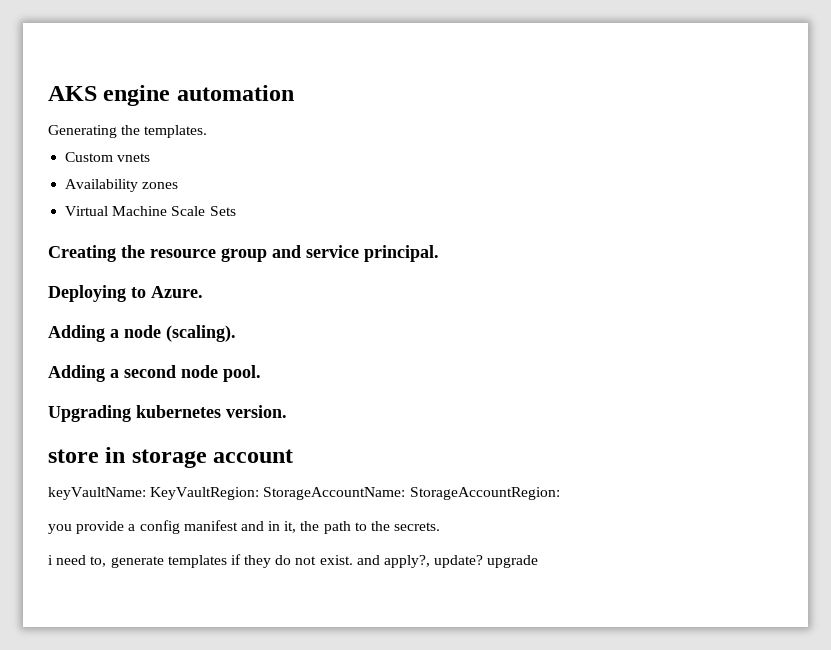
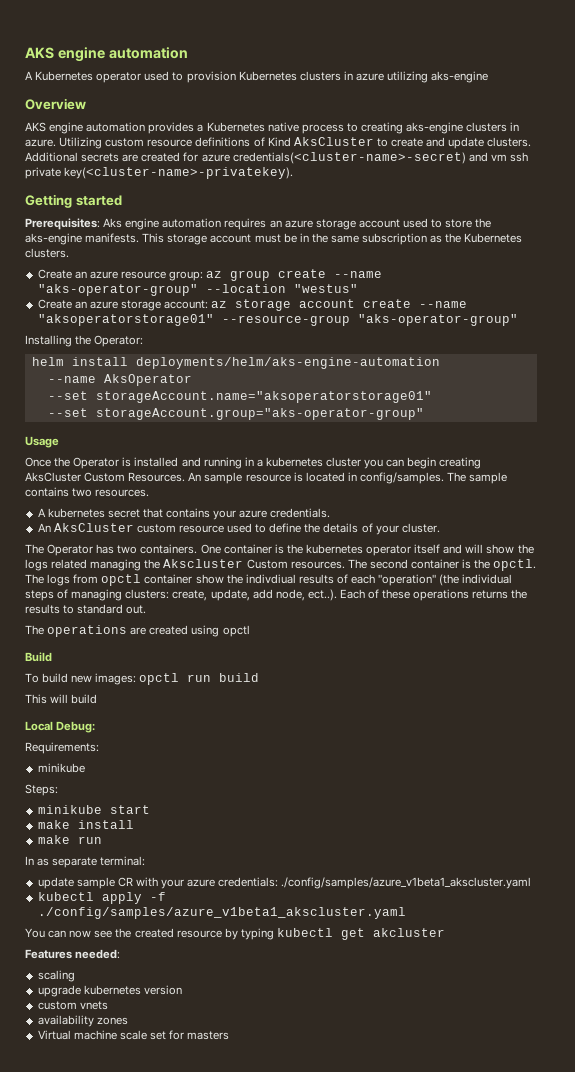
- Generating the templates.
- Custom vnets
+ A Kubernetes operator used to provision Kubernetes clusters in azure utilizing aks-engine
+ Overview
+ AKS engine automation provides a Kubernetes native process to creating aks-engine clusters in azure. Utilizing custom resource definitions of Kind AksCluster to create and update clusters. Additional secrets are created for azure credentials(<cluster-name>-secret) and vm ssh private key(<cluster-name>-privatekey).
+ Getting started
+ Prerequisites: Aks engine automation requires an azure storage account used to store the aks-engine manifests. This storage account must be in the same subscription as the Kubernetes clusters.
+ Create an azure resource group: az group create --name "aks-operator-group" --location "westus"
+ Create an azure storage account: az storage account create --name "aksoperatorstorage01" --resource-group "aks-operator-group"
+ Installing the Operator:
+ helm install deployments/helm/aks-engine-automation
+ --name AksOperator
+ --set storageAccount.name="aksoperatorstorage01"
+ --set storageAccount.group="aks-operator-group"
+ Usage
+ Once the Operator is installed and running in a kubernetes cluster you can begin creating AksCluster Custom Resources. An sample resource is located in config/samples. The sample contains two resources.
+ A kubernetes secret that contains your azure credentials.
+ An AksCluster custom resource used to define the details of your cluster.
+ The Operator has two containers. One container is the kubernetes operator itself and will show the logs related managing the Akscluster Custom resources. The second container is the opctl. The logs from opctl container show the indivdiual results of each "operation" (the individual steps of managing clusters: create, update, add node, ect..). Each of these operations returns the results to standard out.
+ The operations are created using opctl
+ Build
+ To build new images: opctl run build
+ This will build
+ Local Debug:
+ Requirements:
+ minikube
+ Steps:
+ minikube start
+ make install
+ make run
+ In as separate terminal:
+ update sample CR with your azure credentials: ./config/samples/azure_v1beta1_akscluster.yaml
+ kubectl apply -f ./config/samples/azure_v1beta1_akscluster.yaml
+ You can now see the created resource by typing kubectl get akcluster
+ Features needed:
+ scaling
+ upgrade kubernetes version
+ custom vnets
- Availability zones
+ availability zones
- Virtual Machine Scale Sets
- Creating the resource group and service principal.
- Deploying to Azure.
- Adding a node (scaling).
- Adding a second node pool.
- Upgrading kubernetes version.
- store in storage account
- keyVaultName: KeyVaultRegion: StorageAccountName: StorageAccountRegion:
- you provide a config manifest and in it, the path to the secrets.
- i need to, generate templates if they do not exist. and apply?, update? upgrade
+ Virtual machine scale set for masters

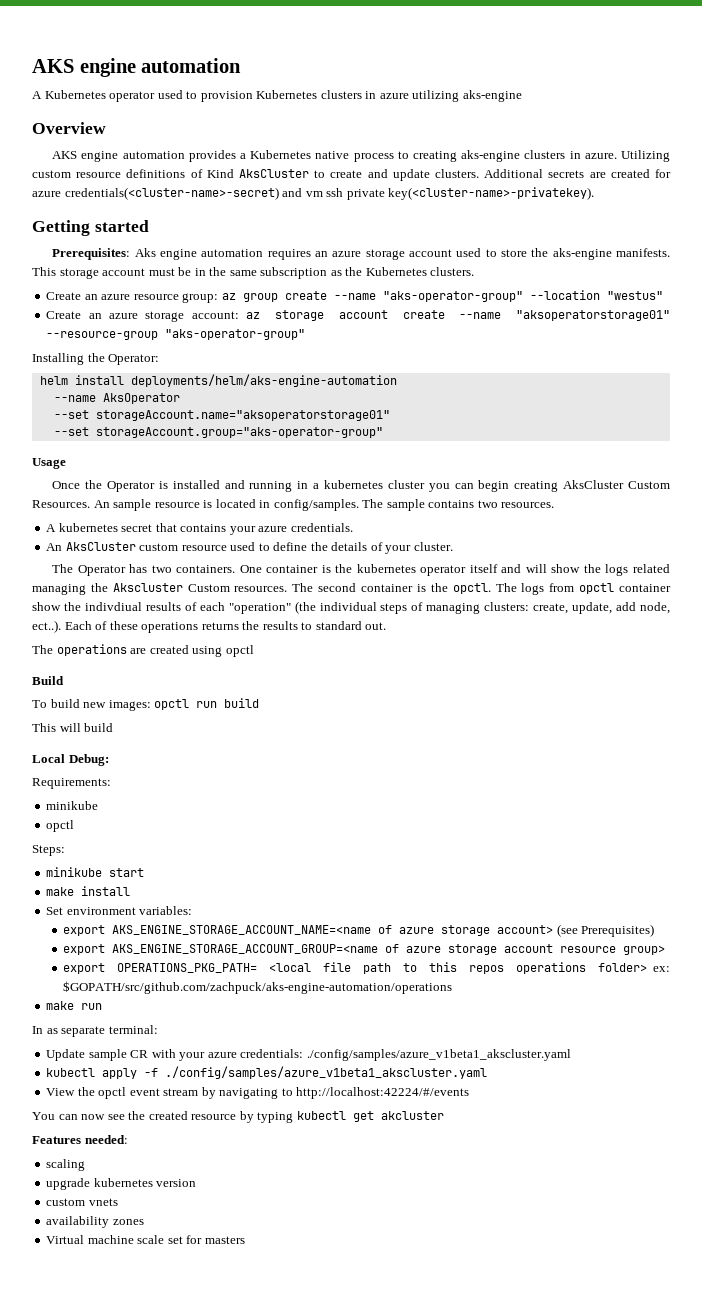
  Requirements:
  minikube
+ opctl
+ Set environment variables:
+ export AKS_ENGINE_STORAGE_ACCOUNT_NAME=<name of azure storage account> (see Prerequisites)
+ export AKS_ENGINE_STORAGE_ACCOUNT_GROUP=<name of azure storage account resource group>
+ export OPERATIONS_PKG_PATH= <local file path to this repos operations folder> ex: $GOPATH/src/github.com/zachpuck/aks-engine-automation/operations
- update sample CR with your azure credentials: ./config/samples/azure_v1beta1_akscluster.yaml
+ Update sample CR with your azure credentials: ./config/samples/azure_v1beta1_akscluster.yaml
+ View the opctl event stream by navigating to http://localhost:42224/#/events

